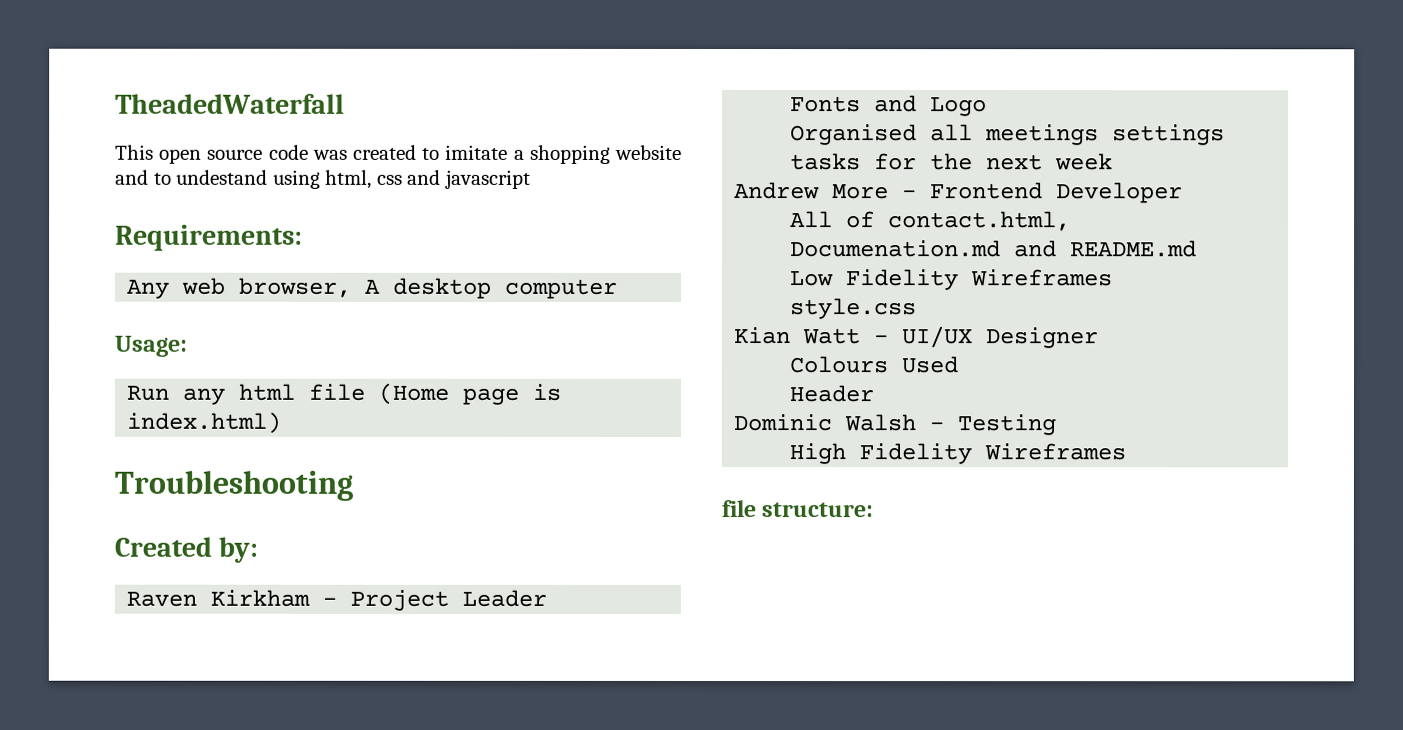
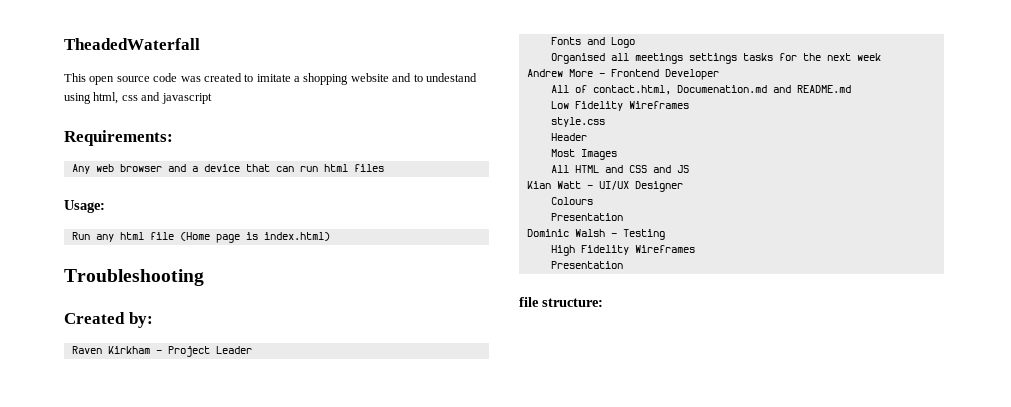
- Any web browser, A desktop computer
+ Any web browser and a device that can run html files
+ Header
+ Most Images
+ All HTML and CSS and JS
- Colours Used
- Header
+ Colours
+ Presentation
  High Fidelity Wireframes
+ Presentation

